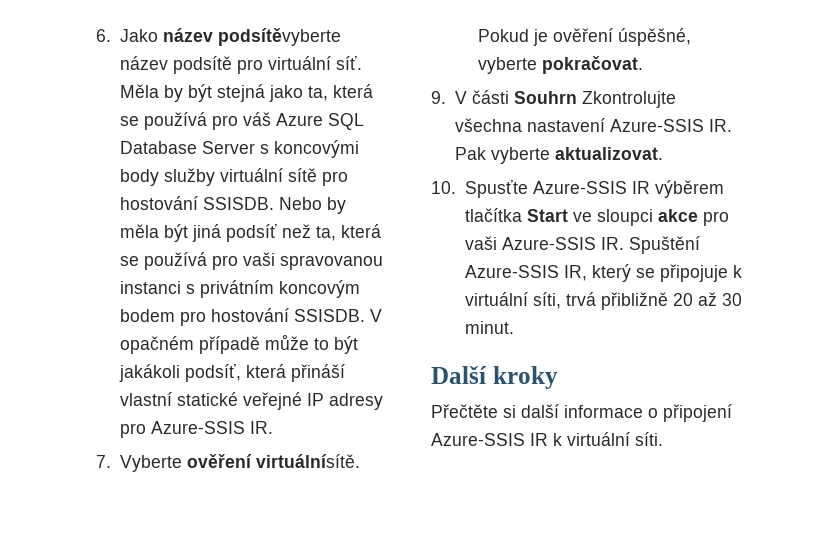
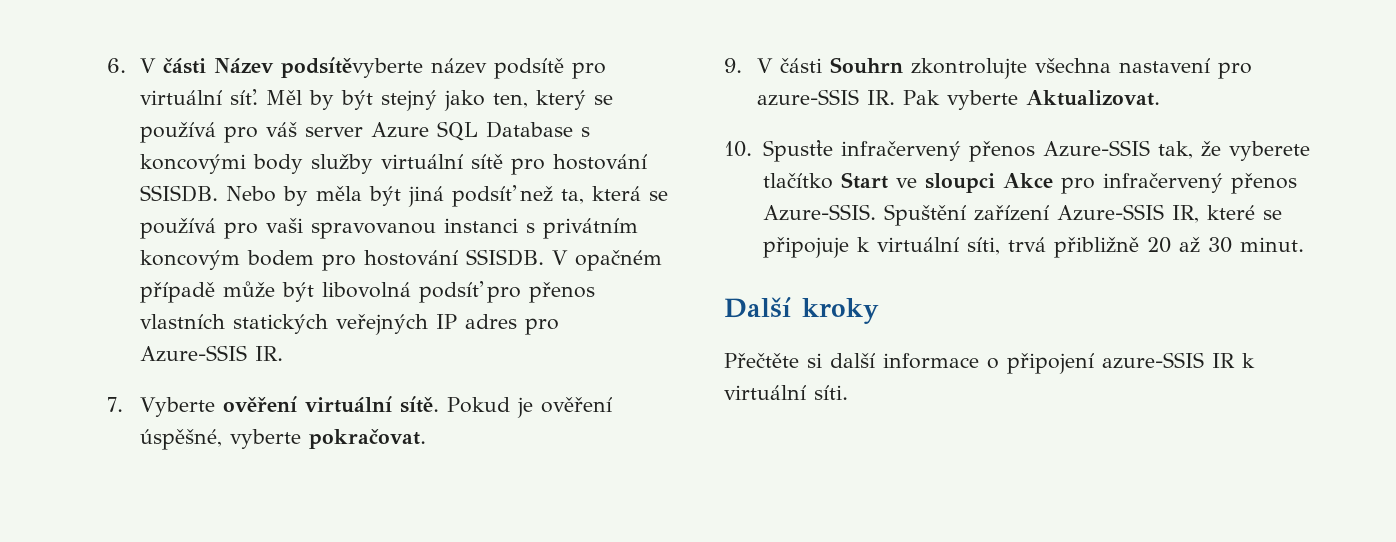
- 6. Jako název podsítěvyberte název podsítě pro virtuální síť.
+ 6. V části Název podsítěvyberte název podsítě pro virtuální síť.
- Měla by být stejná jako ta, která se používá pro váš Azure SQL Database Server s koncovými body služby virtuální sítě pro hostování SSISDB.
+ Měl by být stejný jako ten, který se používá pro váš server Azure SQL Database s koncovými body služby virtuální sítě pro hostování SSISDB.
- V opačném případě může to být jakákoli podsíť, která přináší vlastní statické veřejné IP adresy pro Azure-SSIS IR.
+ V opačném případě může být libovolná podsíť pro přenos vlastních statických veřejných IP adres pro Azure-SSIS IR.
- 7. Vyberte ověření virtuálnísítě.
+ 7. Vyberte ověření virtuální sítě.
- 9. V části Souhrn Zkontrolujte všechna nastavení Azure-SSIS IR. Pak vyberte aktualizovat.
+ 9. V části Souhrn zkontrolujte všechna nastavení pro azure-SSIS IR. Pak vyberte Aktualizovat.
- 10. Spusťte Azure-SSIS IR výběrem tlačítka Start ve sloupci akce pro vaši Azure-SSIS IR. Spuštění Azure-SSIS IR, který se připojuje k virtuální síti, trvá přibližně 20 až 30 minut.
+ 10. Spusťte infračervený přenos Azure-SSIS tak, že vyberete tlačítko Start ve sloupci Akce pro infračervený přenos Azure-SSIS. Spuštění zařízení Azure-SSIS IR, které se připojuje k virtuální síti, trvá přibližně 20 až 30 minut.
- Přečtěte si další informace o připojení Azure-SSIS IR k virtuální síti.
+ Přečtěte si další informace o připojení azure-SSIS IR k virtuální síti.

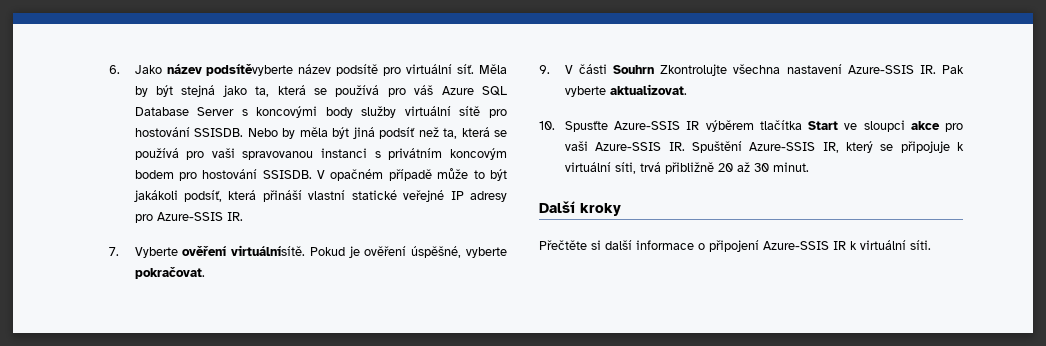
- 6. V části Název podsítěvyberte název podsítě pro virtuální síť.
+ 6. Jako název podsítěvyberte název podsítě pro virtuální síť.
- Měl by být stejný jako ten, který se používá pro váš server Azure SQL Database s koncovými body služby virtuální sítě pro hostování SSISDB.
+ Měla by být stejná jako ta, která se používá pro váš Azure SQL Database Server s koncovými body služby virtuální sítě pro hostování SSISDB.
- V opačném případě může být libovolná podsíť pro přenos vlastních statických veřejných IP adres pro Azure-SSIS IR.
+ V opačném případě může to být jakákoli podsíť, která přináší vlastní statické veřejné IP adresy pro Azure-SSIS IR.
- 7. Vyberte ověření virtuální sítě.
+ 7. Vyberte ověření virtuálnísítě.
- 9. V části Souhrn zkontrolujte všechna nastavení pro azure-SSIS IR. Pak vyberte Aktualizovat.
+ 9. V části Souhrn Zkontrolujte všechna nastavení Azure-SSIS IR. Pak vyberte aktualizovat.
- 10. Spusťte infračervený přenos Azure-SSIS tak, že vyberete tlačítko Start ve sloupci Akce pro infračervený přenos Azure-SSIS. Spuštění zařízení Azure-SSIS IR, které se připojuje k virtuální síti, trvá přibližně 20 až 30 minut.
+ 10. Spusťte Azure-SSIS IR výběrem tlačítka Start ve sloupci akce pro vaši Azure-SSIS IR. Spuštění Azure-SSIS IR, který se připojuje k virtuální síti, trvá přibližně 20 až 30 minut.
- Přečtěte si další informace o připojení azure-SSIS IR k virtuální síti.
+ Přečtěte si další informace o připojení Azure-SSIS IR k virtuální síti.

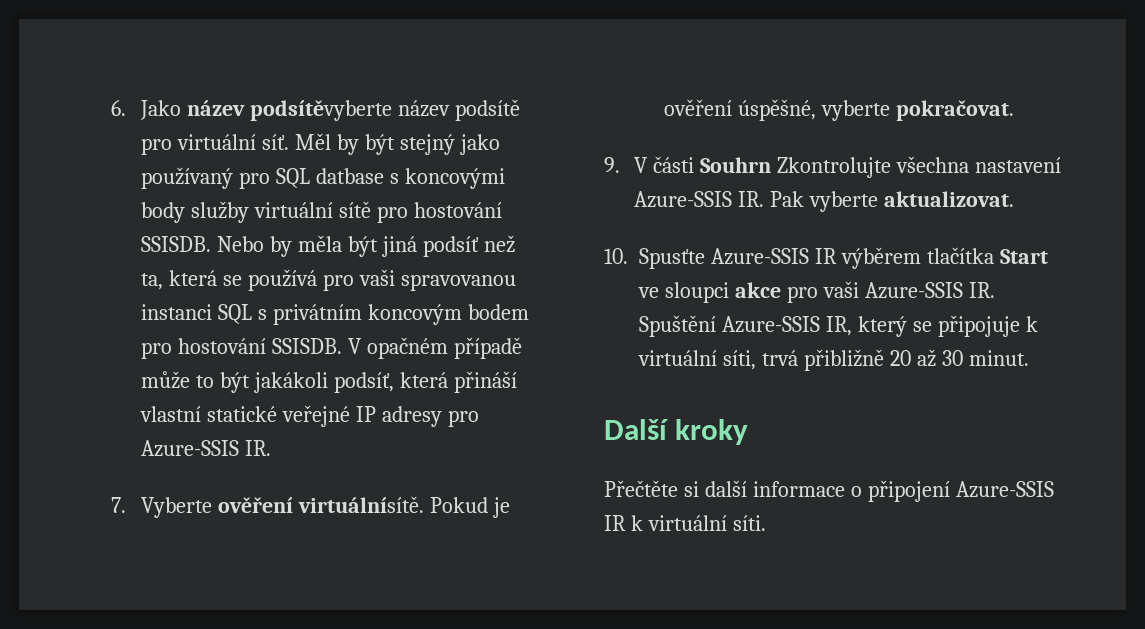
- Měla by být stejná jako ta, která se používá pro váš Azure SQL Database Server s koncovými body služby virtuální sítě pro hostování SSISDB.
+ Měl by být stejný jako používaný pro SQL datbase s koncovými body služby virtuální sítě pro hostování SSISDB.
- Nebo by měla být jiná podsíť než ta, která se používá pro vaši spravovanou instanci s privátním koncovým bodem pro hostování SSISDB.
+ Nebo by měla být jiná podsíť než ta, která se používá pro vaši spravovanou instanci SQL s privátním koncovým bodem pro hostování SSISDB.

